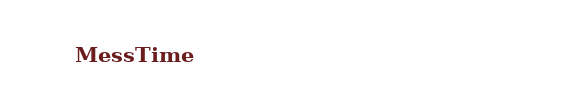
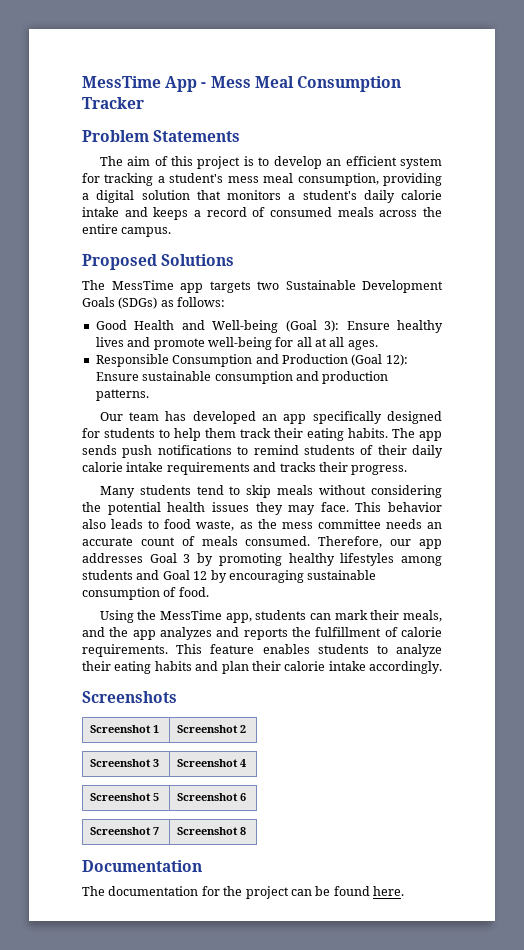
- MessTime
+ MessTime App - Mess Meal Consumption Tracker
+ Problem Statements
+ The aim of this project is to develop an efficient system for tracking a student's mess meal consumption, providing a digital solution that monitors a student's daily calorie intake and keeps a record of consumed meals across the entire campus.
+ Proposed Solutions
+ The MessTime app targets two Sustainable Development Goals (SDGs) as follows:
+ Good Health and Well-being (Goal 3): Ensure healthy lives and promote well-being for all at all ages.
+ Responsible Consumption and Production (Goal 12): Ensure sustainable consumption and production patterns.
+ Our team has developed an app specifically designed for students to help them track their eating habits. The app sends push notifications to remind students of their daily calorie intake requirements and tracks their progress.
+ Many students tend to skip meals without considering the potential health issues they may face. This behavior also leads to food waste, as the mess committee needs an accurate count of meals consumed. Therefore, our app addresses Goal 3 by promoting healthy lifestyles among students and Goal 12 by encouraging sustainable consumption of food.
+ Using the MessTime app, students can mark their meals, and the app analyzes and reports the fulfillment of calorie requirements. This feature enables students to analyze their eating habits and plan their calorie intake accordingly.
+ Screenshots
+ Screenshot 1 | Screenshot 2
+ Screenshot 3 | Screenshot 4
+ Screenshot 5 | Screenshot 6
+ Screenshot 7 | Screenshot 8
+ Documentation
+ The documentation for the project can be found here.

